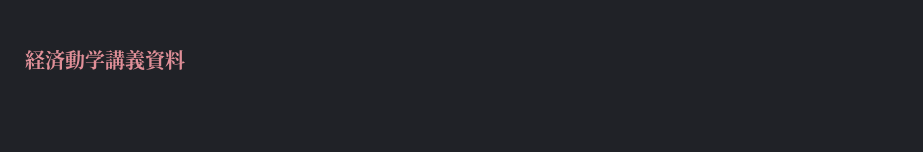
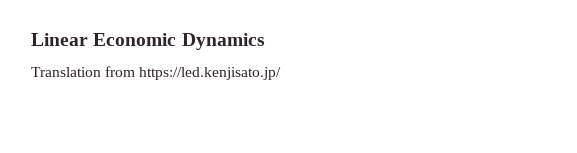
- 経済動学講義資料
+ Linear Economic Dynamics
+ Translation from https://led.kenjisato.jp/

